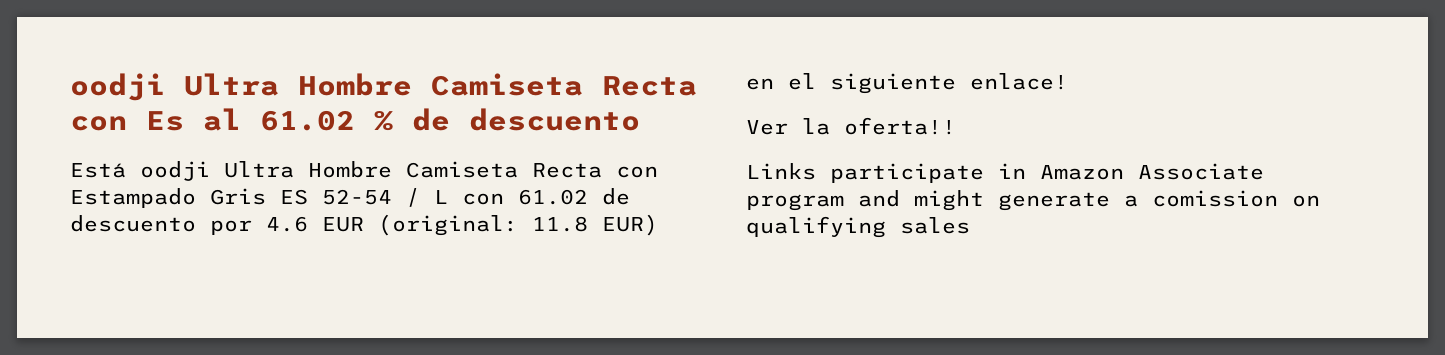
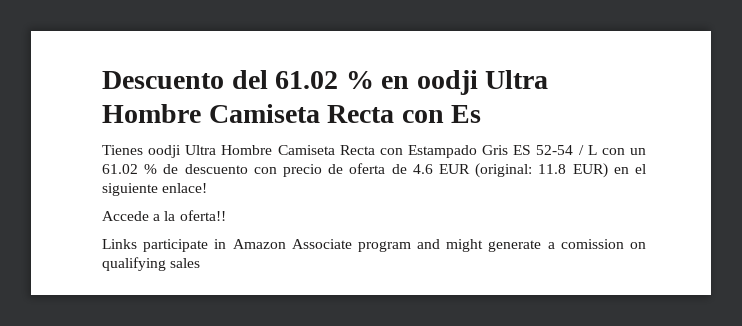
- oodji Ultra Hombre Camiseta Recta con Es al 61.02 % de descuento
- Está oodji Ultra Hombre Camiseta Recta con Estampado Gris ES 52-54 / L con 61.02 de descuento por 4.6 EUR (original: 11.8 EUR) en el siguiente enlace!
+ Descuento del 61.02 % en oodji Ultra Hombre Camiseta Recta con Es
+ Tienes oodji Ultra Hombre Camiseta Recta con Estampado Gris ES 52-54 / L con un 61.02 % de descuento con precio de oferta de 4.6 EUR (original: 11.8 EUR) en el siguiente enlace!
- Ver la oferta!!
+ Accede a la oferta!!

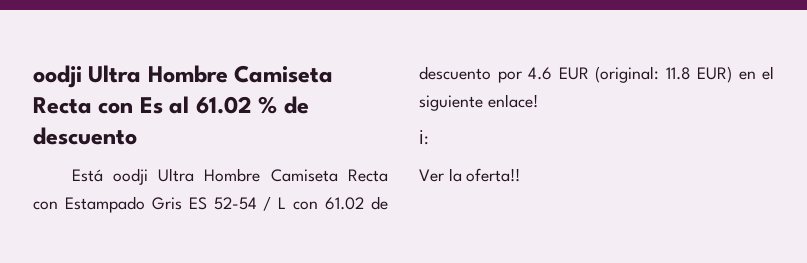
- Descuento del 61.02 % en oodji Ultra Hombre Camiseta Recta con Es
- Tienes oodji Ultra Hombre Camiseta Recta con Estampado Gris ES 52-54 / L con un 61.02 % de descuento con precio de oferta de 4.6 EUR (original: 11.8 EUR) en el siguiente enlace!
+ oodji Ultra Hombre Camiseta Recta con Es al 61.02 % de descuento
+ Está oodji Ultra Hombre Camiseta Recta con Estampado Gris ES 52-54 / L con 61.02 de descuento por 4.6 EUR (original: 11.8 EUR) en el siguiente enlace!
- Accede a la oferta!!
+ ℹ:
+ Ver la oferta!!
- Links participate in Amazon Associate program and might generate a comission on qualifying sales

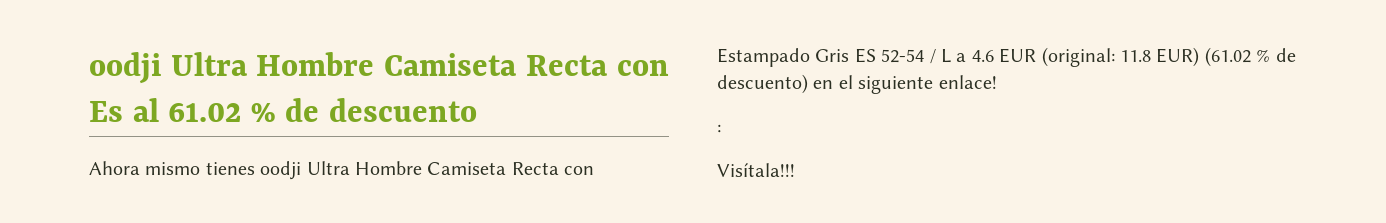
- Está oodji Ultra Hombre Camiseta Recta con Estampado Gris ES 52-54 / L con 61.02 de descuento por 4.6 EUR (original: 11.8 EUR) en el siguiente enlace!
+ Ahora mismo tienes oodji Ultra Hombre Camiseta Recta con Estampado Gris ES 52-54 / L a 4.6 EUR (original: 11.8 EUR) (61.02 % de descuento) en el siguiente enlace!
- ℹ:
- Ver la oferta!!
+ :
+ Visítala!!!

